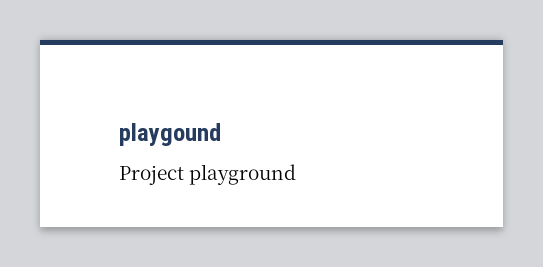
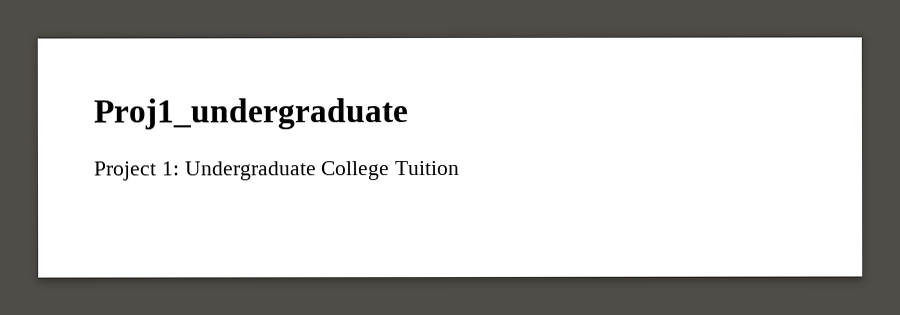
- playgound
+ Proj1_undergraduate
- Project playground
+ Project 1: Undergraduate College Tuition

